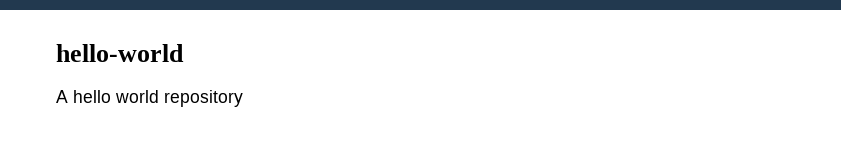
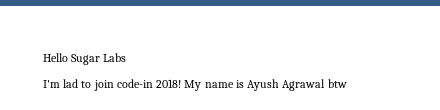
- hello-world
- A hello world repository
+ Hello Sugar Labs
+ I'm lad to join code-in 2018! My name is Ayush Agrawal btw

